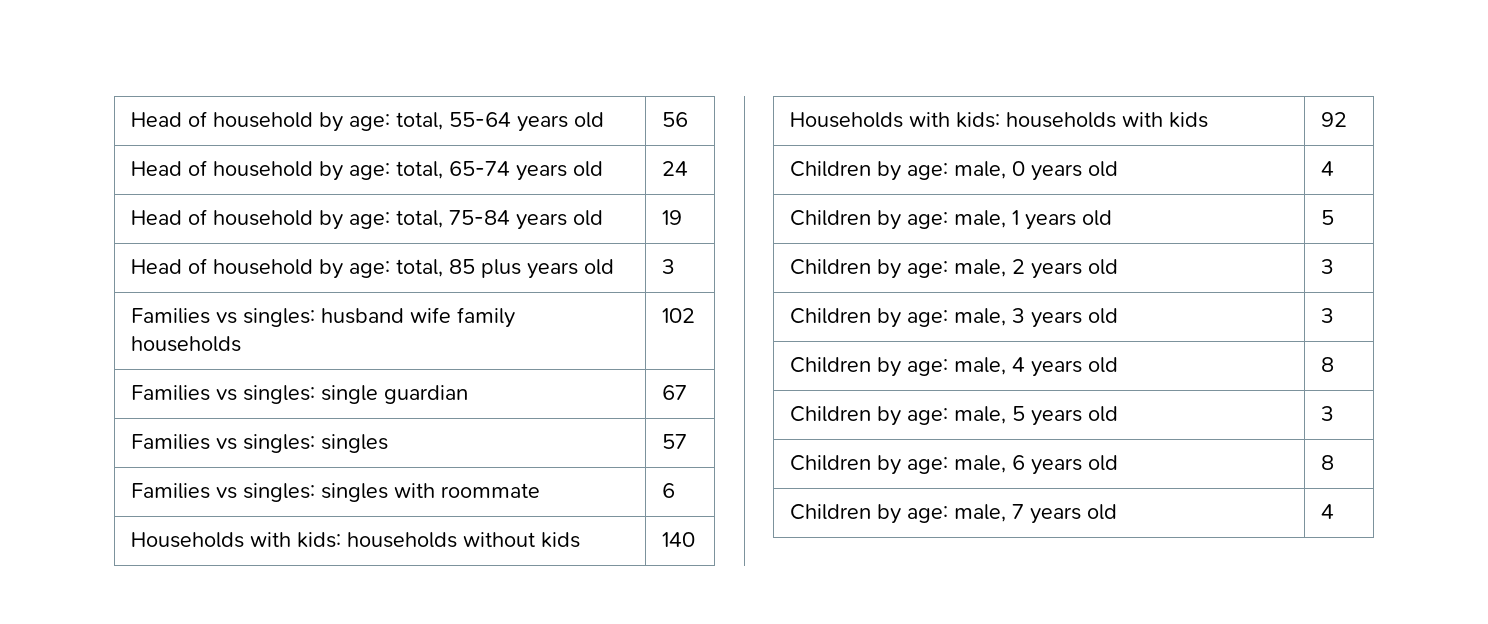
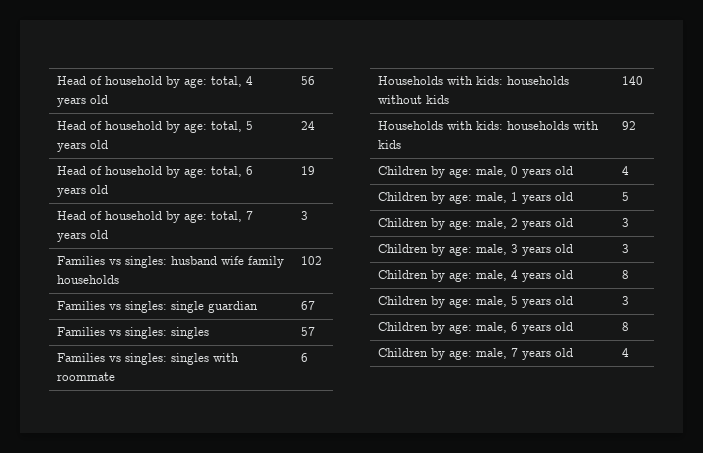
- Head of household by age: total, 55-64 years old | 56
+ Head of household by age: total, 4 years old | 56
- Head of household by age: total, 65-74 years old | 24
+ Head of household by age: total, 5 years old | 24
- Head of household by age: total, 75-84 years old | 19
+ Head of household by age: total, 6 years old | 19
- Head of household by age: total, 85 plus years old | 3
+ Head of household by age: total, 7 years old | 3

